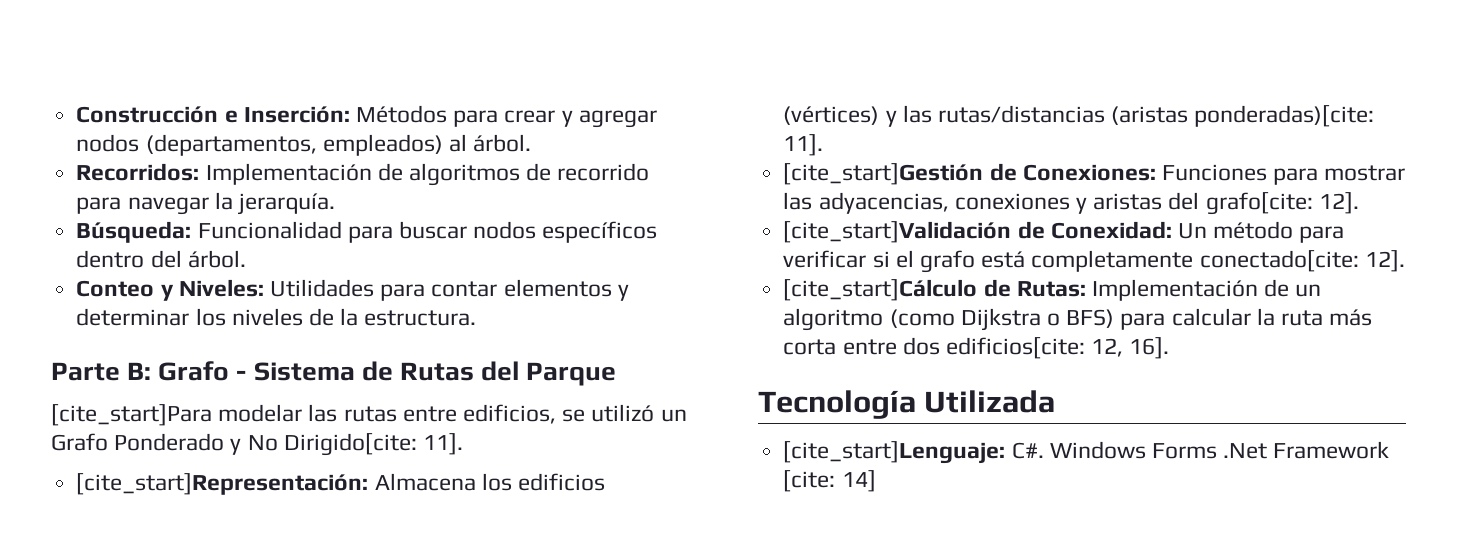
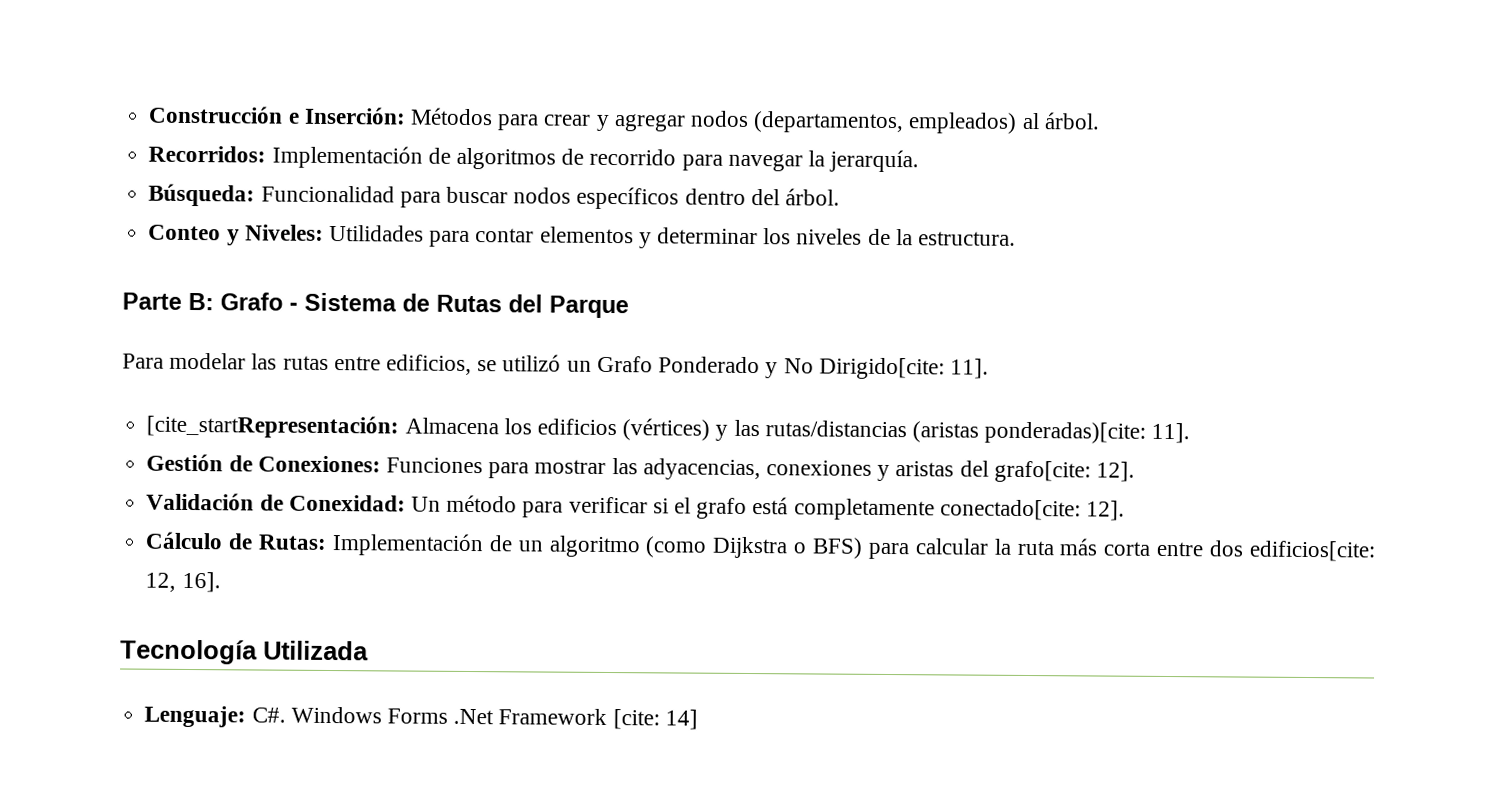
- [cite_start]Para modelar las rutas entre edificios, se utilizó un Grafo Ponderado y No Dirigido[cite: 11].
+ Para modelar las rutas entre edificios, se utilizó un Grafo Ponderado y No Dirigido[cite: 11].
- [cite_start]Representación: Almacena los edificios (vértices) y las rutas/distancias (aristas ponderadas)[cite: 11].
+ [cite_startRepresentación: Almacena los edificios (vértices) y las rutas/distancias (aristas ponderadas)[cite: 11].
- [cite_start]Gestión de Conexiones: Funciones para mostrar las adyacencias, conexiones y aristas del grafo[cite: 12].
+ Gestión de Conexiones: Funciones para mostrar las adyacencias, conexiones y aristas del grafo[cite: 12].
- [cite_start]Validación de Conexidad: Un método para verificar si el grafo está completamente conectado[cite: 12].
+ Validación de Conexidad: Un método para verificar si el grafo está completamente conectado[cite: 12].
- [cite_start]Cálculo de Rutas: Implementación de un algoritmo (como Dijkstra o BFS) para calcular la ruta más corta entre dos edificios[cite: 12, 16].
+ Cálculo de Rutas: Implementación de un algoritmo (como Dijkstra o BFS) para calcular la ruta más corta entre dos edificios[cite: 12, 16].
- [cite_start]Lenguaje: C#. Windows Forms .Net Framework [cite: 14]
+ Lenguaje: C#. Windows Forms .Net Framework [cite: 14]

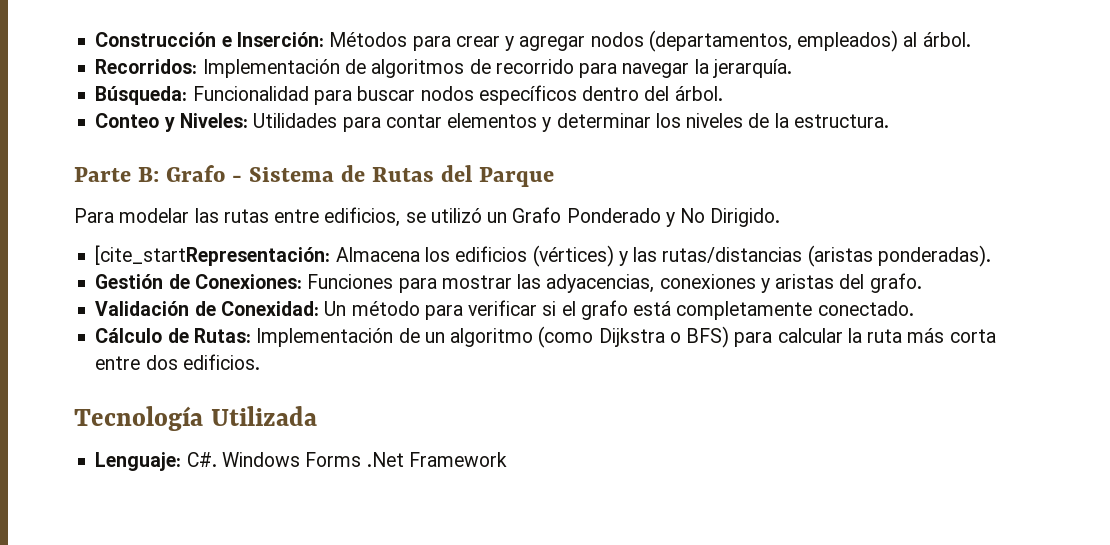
- Para modelar las rutas entre edificios, se utilizó un Grafo Ponderado y No Dirigido[cite: 11].
+ Para modelar las rutas entre edificios, se utilizó un Grafo Ponderado y No Dirigido.
- [cite_startRepresentación: Almacena los edificios (vértices) y las rutas/distancias (aristas ponderadas)[cite: 11].
+ [cite_startRepresentación: Almacena los edificios (vértices) y las rutas/distancias (aristas ponderadas).
- Gestión de Conexiones: Funciones para mostrar las adyacencias, conexiones y aristas del grafo[cite: 12].
+ Gestión de Conexiones: Funciones para mostrar las adyacencias, conexiones y aristas del grafo.
- Validación de Conexidad: Un método para verificar si el grafo está completamente conectado[cite: 12].
+ Validación de Conexidad: Un método para verificar si el grafo está completamente conectado.
- Cálculo de Rutas: Implementación de un algoritmo (como Dijkstra o BFS) para calcular la ruta más corta entre dos edificios[cite: 12, 16].
+ Cálculo de Rutas: Implementación de un algoritmo (como Dijkstra o BFS) para calcular la ruta más corta entre dos edificios.
- Lenguaje: C#. Windows Forms .Net Framework [cite: 14]
+ Lenguaje: C#. Windows Forms .Net Framework

